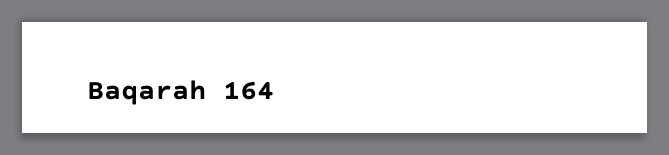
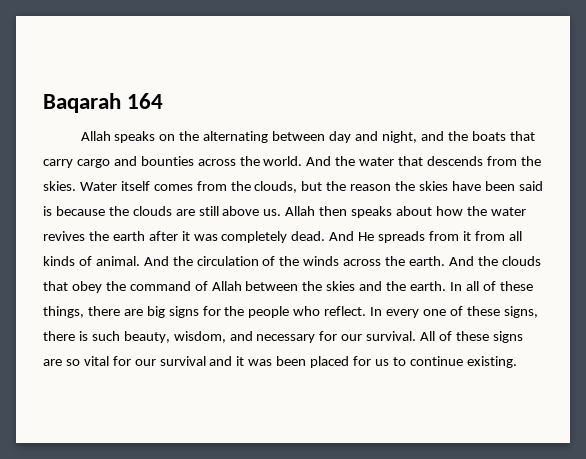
+ Allah speaks on the alternating between day and night, and the boats that carry cargo and bounties across the world. And the water that descends from the skies. Water itself comes from the clouds, but the reason the skies have been said is because the clouds are still above us. Allah then speaks about how the water revives the earth after it was completely dead. And He spreads from it from all kinds of animal. And the circulation of the winds across the earth. And the clouds that obey the command of Allah between the skies and the earth. In all of these things, there are big signs for the people who reflect. In every one of these signs, there is such beauty, wisdom, and necessary for our survival. All of these signs are so vital for our survival and it was been placed for us to continue existing.

